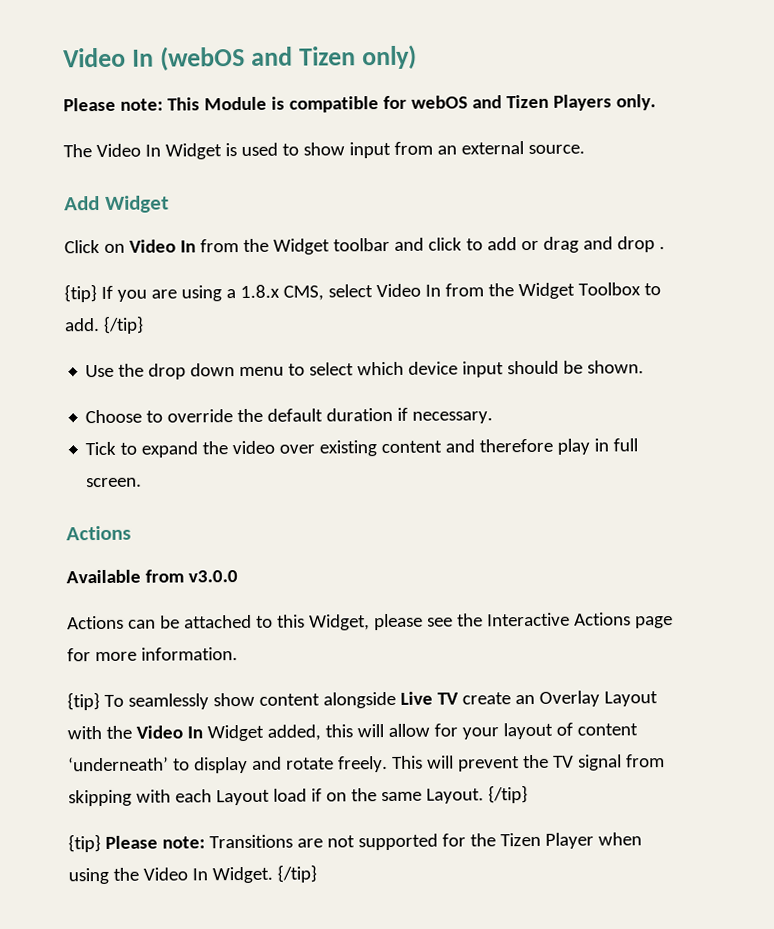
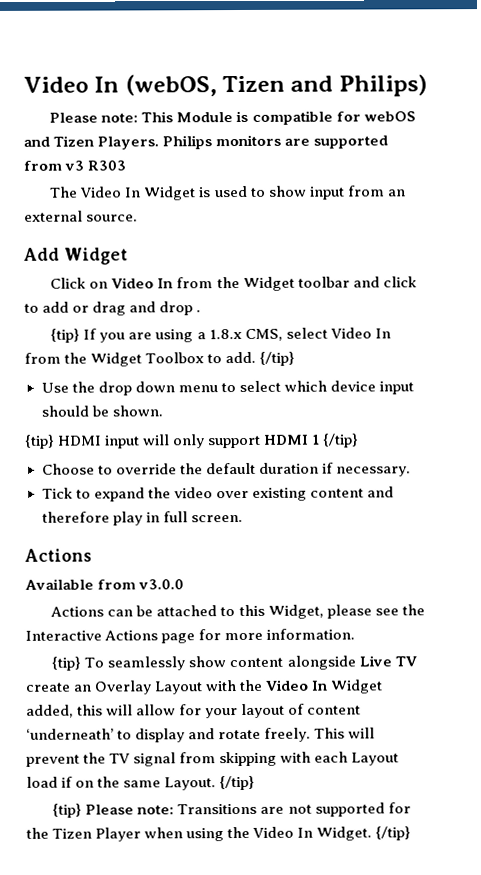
- Video In (webOS and Tizen only)
+ Video In (webOS, Tizen and Philips)
- Please note: This Module is compatible for webOS and Tizen Players only.
+ Please note: This Module is compatible for webOS and Tizen Players. Philips monitors are supported from v3 R303
+ {tip} HDMI input will only support HDMI 1 {/tip}

